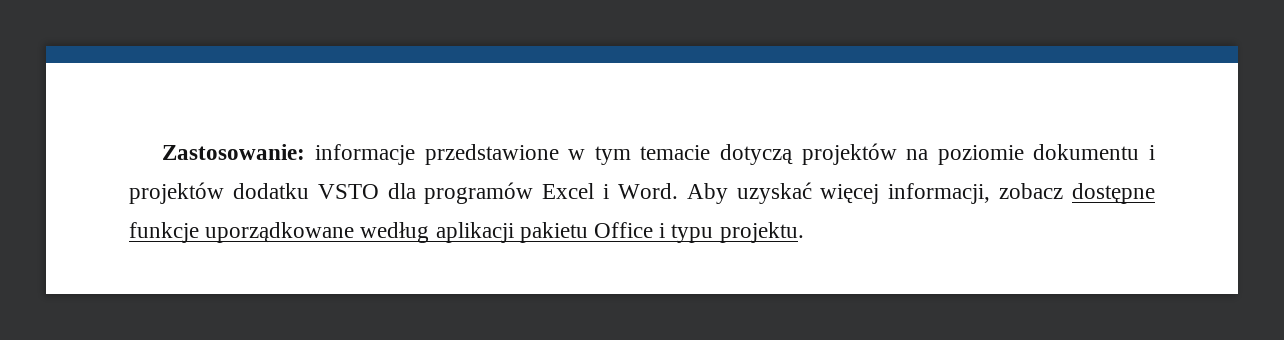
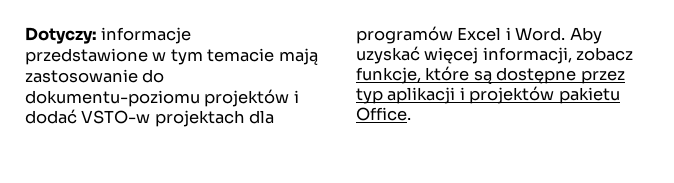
- Zastosowanie: informacje przedstawione w tym temacie dotyczą projektów na poziomie dokumentu i projektów dodatku VSTO dla programów Excel i Word.
+ Dotyczy: informacje przedstawione w tym temacie mają zastosowanie do dokumentu-poziomu projektów i dodać VSTO-w projektach dla programów Excel i Word.
- Aby uzyskać więcej informacji, zobacz dostępne funkcje uporządkowane według aplikacji pakietu Office i typu projektu.
+ Aby uzyskać więcej informacji, zobacz funkcje, które są dostępne przez typ aplikacji i projektów pakietu Office.

